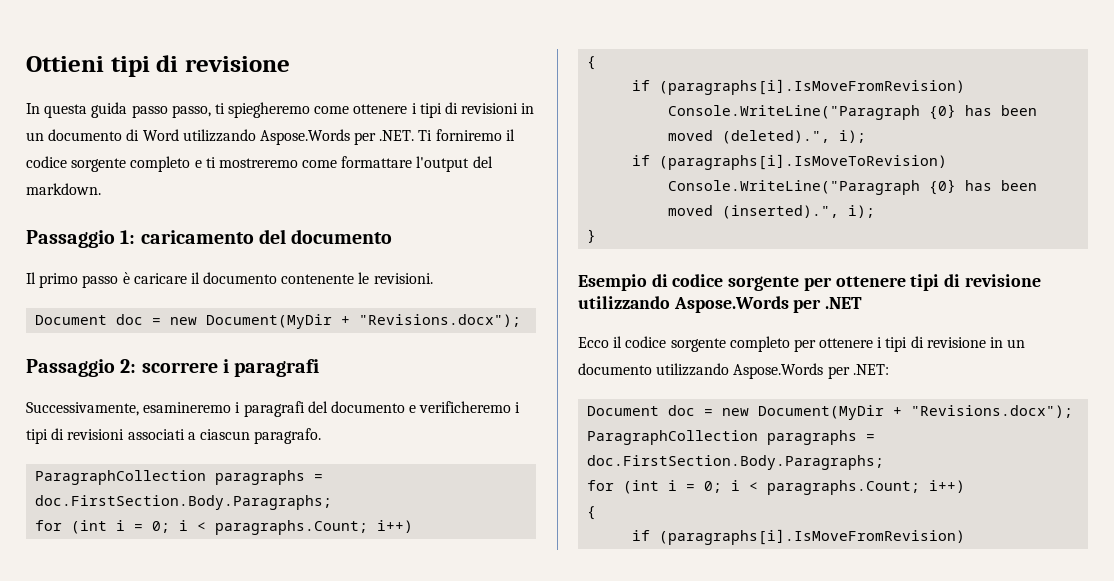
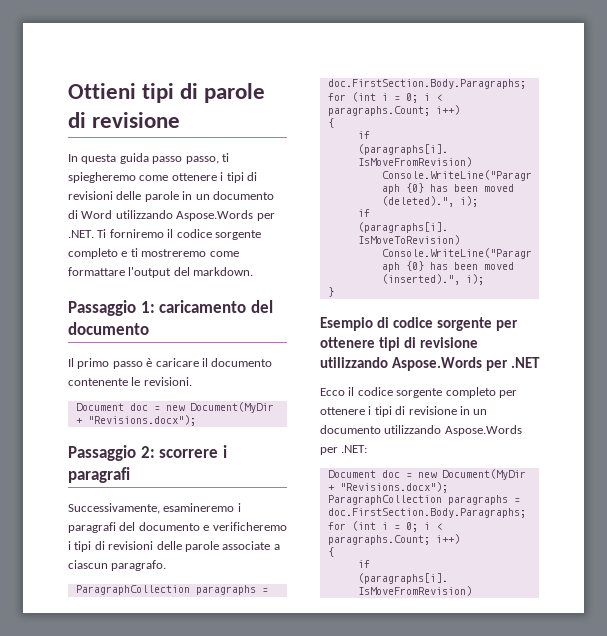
- Ottieni tipi di revisione
+ Ottieni tipi di parole di revisione
- In questa guida passo passo, ti spiegheremo come ottenere i tipi di revisioni in un documento di Word utilizzando Aspose.Words per .NET. Ti forniremo il codice sorgente completo e ti mostreremo come formattare l'output del markdown.
+ In questa guida passo passo, ti spiegheremo come ottenere i tipi di revisioni delle parole in un documento di Word utilizzando Aspose.Words per .NET. Ti forniremo il codice sorgente completo e ti mostreremo come formattare l'output del markdown.
- Successivamente, esamineremo i paragrafi del documento e verificheremo i tipi di revisioni associati a ciascun paragrafo.
+ Successivamente, esamineremo i paragrafi del documento e verificheremo i tipi di revisioni delle parole associate a ciascun paragrafo.

